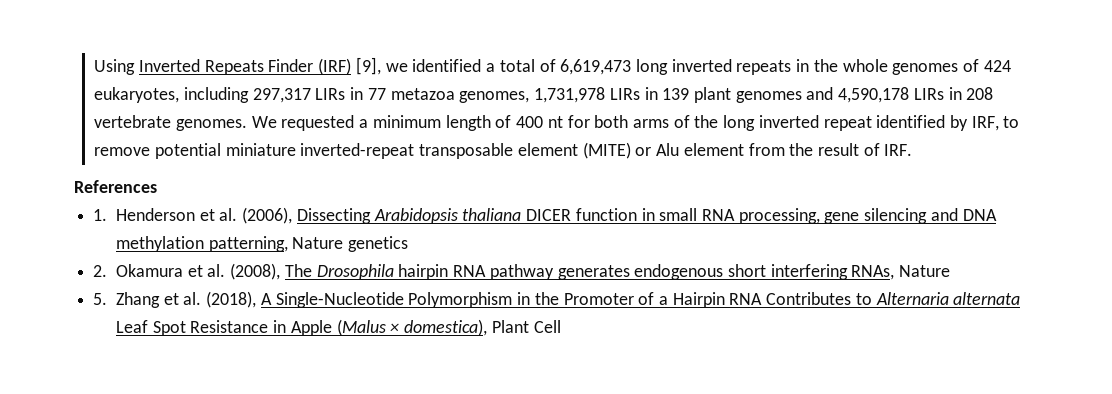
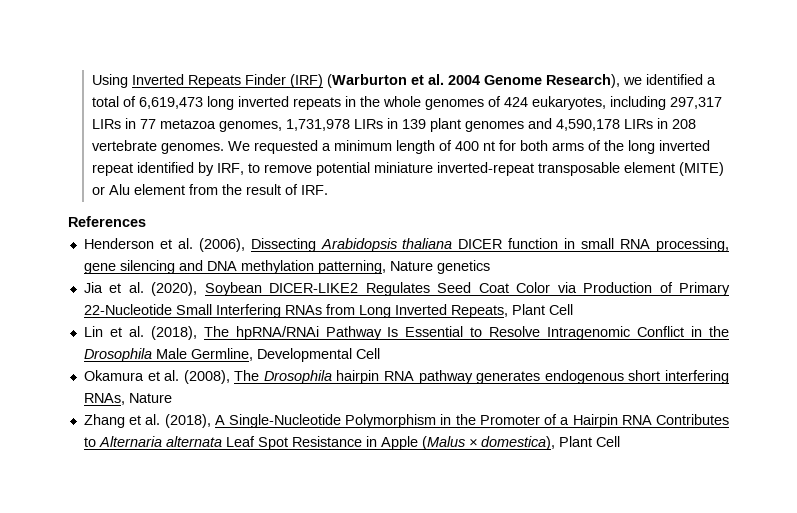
- Using Inverted Repeats Finder (IRF) [9], we identified a total of 6,619,473 long inverted repeats in the whole genomes of 424 eukaryotes, including 297,317 LIRs in 77 metazoa genomes, 1,731,978 LIRs in 139 plant genomes and 4,590,178 LIRs in 208 vertebrate genomes.
+ Using Inverted Repeats Finder (IRF) (Warburton et al. 2004 Genome Research), we identified a total of 6,619,473 long inverted repeats in the whole genomes of 424 eukaryotes, including 297,317 LIRs in 77 metazoa genomes, 1,731,978 LIRs in 139 plant genomes and 4,590,178 LIRs in 208 vertebrate genomes.
- 1. Henderson et al. (2006), Dissecting Arabidopsis thaliana DICER function in small RNA processing, gene silencing and DNA methylation patterning, Nature genetics
+ Henderson et al. (2006), Dissecting Arabidopsis thaliana DICER function in small RNA processing, gene silencing and DNA methylation patterning, Nature genetics
- 2. Okamura et al. (2008), The Drosophila hairpin RNA pathway generates endogenous short interfering RNAs, Nature
+ Jia et al. (2020), Soybean DICER-LIKE2 Regulates Seed Coat Color via Production of Primary 22-Nucleotide Small Interfering RNAs from Long Inverted Repeats, Plant Cell
+ Lin et al. (2018), The hpRNA/RNAi Pathway Is Essential to Resolve Intragenomic Conflict in the Drosophila Male Germline, Developmental Cell
+ Okamura et al. (2008), The Drosophila hairpin RNA pathway generates endogenous short interfering RNAs, Nature
- 5. Zhang et al. (2018), A Single-Nucleotide Polymorphism in the Promoter of a Hairpin RNA Contributes to Alternaria alternata Leaf Spot Resistance in Apple (Malus × domestica), Plant Cell
+ Zhang et al. (2018), A Single-Nucleotide Polymorphism in the Promoter of a Hairpin RNA Contributes to Alternaria alternata Leaf Spot Resistance in Apple (Malus × domestica), Plant Cell

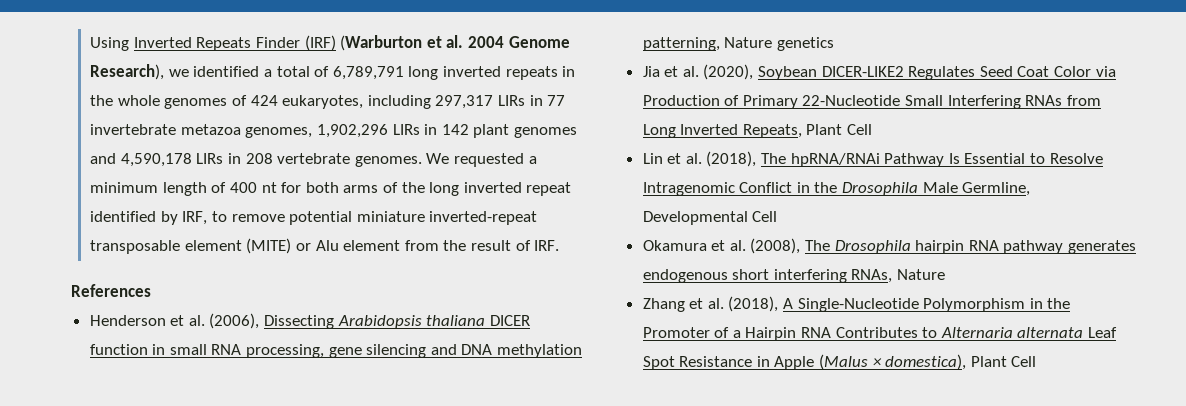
- Using Inverted Repeats Finder (IRF) (Warburton et al. 2004 Genome Research), we identified a total of 6,619,473 long inverted repeats in the whole genomes of 424 eukaryotes, including 297,317 LIRs in 77 metazoa genomes, 1,731,978 LIRs in 139 plant genomes and 4,590,178 LIRs in 208 vertebrate genomes.
+ Using Inverted Repeats Finder (IRF) (Warburton et al. 2004 Genome Research), we identified a total of 6,789,791 long inverted repeats in the whole genomes of 424 eukaryotes, including 297,317 LIRs in 77 invertebrate metazoa genomes, 1,902,296 LIRs in 142 plant genomes and 4,590,178 LIRs in 208 vertebrate genomes.

